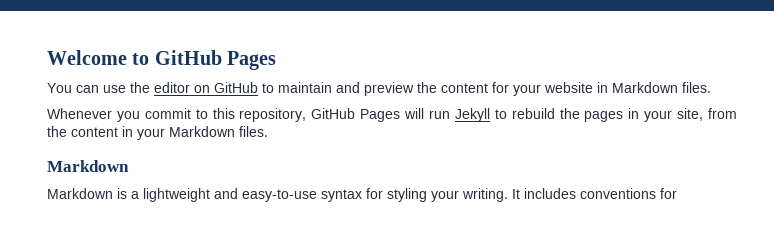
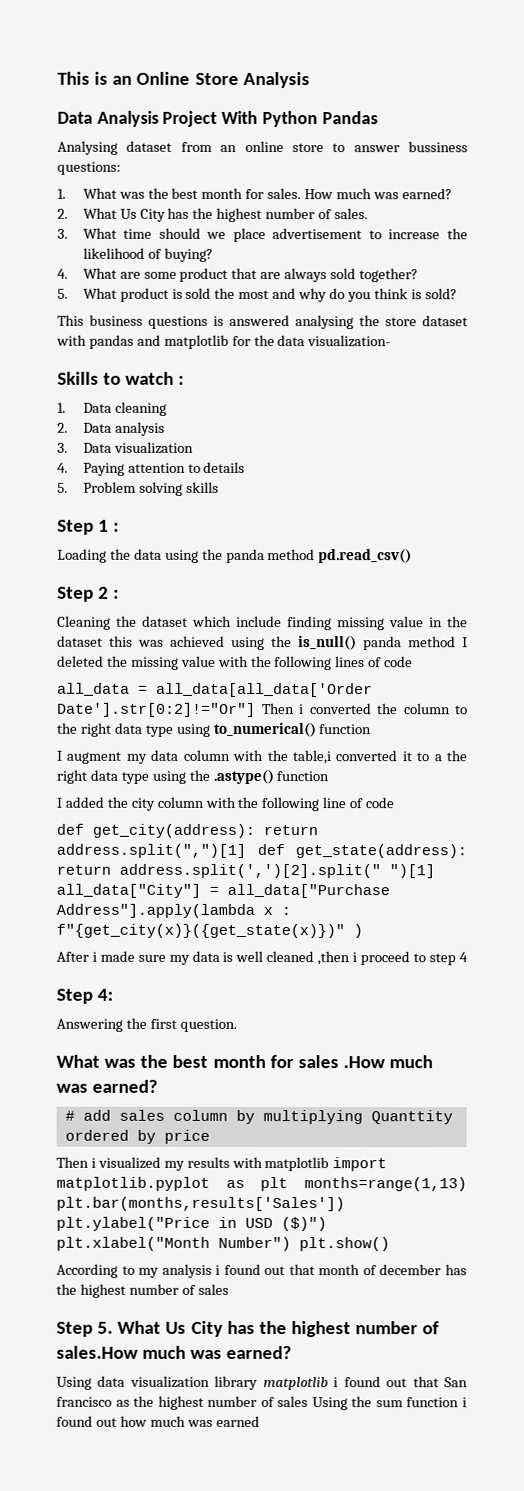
- Welcome to GitHub Pages
- You can use the editor on GitHub to maintain and preview the content for your website in Markdown files.
- Whenever you commit to this repository, GitHub Pages will run Jekyll to rebuild the pages in your site, from the content in your Markdown files.
- Markdown
- Markdown is a lightweight and easy-to-use syntax for styling your writing. It includes conventions for
+ This is an Online Store Analysis
+ Data Analysis Project With Python Pandas
+ Analysing dataset from an online store to answer bussiness questions:
+ 1. What was the best month for sales. How much was earned?
+ 2. What Us City has the highest number of sales.
+ 3. What time should we place advertisement to increase the likelihood of buying?
+ 4. What are some product that are always sold together?
+ 5. What product is sold the most and why do you think is sold?
+ This business questions is answered analysing the store dataset with pandas and matplotlib for the data visualization-
+ Skills to watch :
+ 1. Data cleaning
+ 2. Data analysis
+ 3. Data visualization
+ 4. Paying attention to details
+ 5. Problem solving skills
+ Step 1 :
+ Loading the data using the panda method pd.read_csv()
+ Step 2 :
+ Cleaning the dataset which include finding missing value in the dataset this was achieved using the is_null() panda method I deleted the missing value with the following lines of code
+ all_data = all_data[all_data['Order Date'].str[0:2]!="Or"] Then i converted the column to the right data type using to_numerical() function
+ I augment my data column with the table,i converted it to a the right data type using the .astype() function
+ I added the city column with the following line of code
+ def get_city(address): return address.split(",")[1] def get_state(address): return address.split(',')[2].split(" ")[1] all_data["City"] = all_data["Purchase Address"].apply(lambda x : f"{get_city(x)}({get_state(x)})" )
+ After i made sure my data is well cleaned ,then i proceed to step 4
+ Step 4:
+ Answering the first question.
+ What was the best month for sales .How much was earned?
+ # add sales column by multiplying Quanttity ordered by price
+ Then i visualized my results with matplotlib import matplotlib.pyplot as plt months=range(1,13) plt.bar(months,results['Sales']) plt.ylabel("Price in USD ($)") plt.xlabel("Month Number") plt.show()
+ According to my analysis i found out that month of december has the highest number of sales
+ Step 5. What Us City has the highest number of sales.How much was earned?
+ Using data visualization library matplotlib i found out that San francisco as the highest number of sales Using the sum function i found out how much was earned

